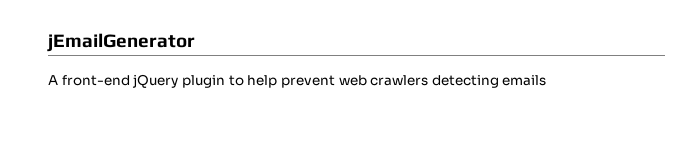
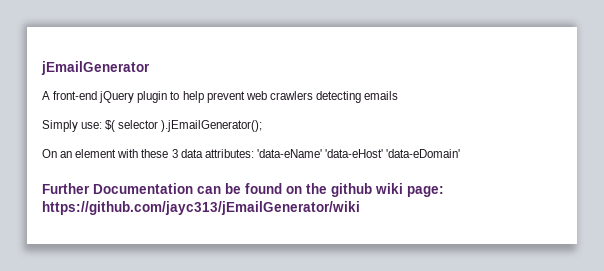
+ Simply use: $( selector ).jEmailGenerator();
+ On an element with these 3 data attributes: 'data-eName' 'data-eHost' 'data-eDomain'
+ Further Documentation can be found on the github wiki page: https://github.com/jayc313/jEmailGenerator/wiki

